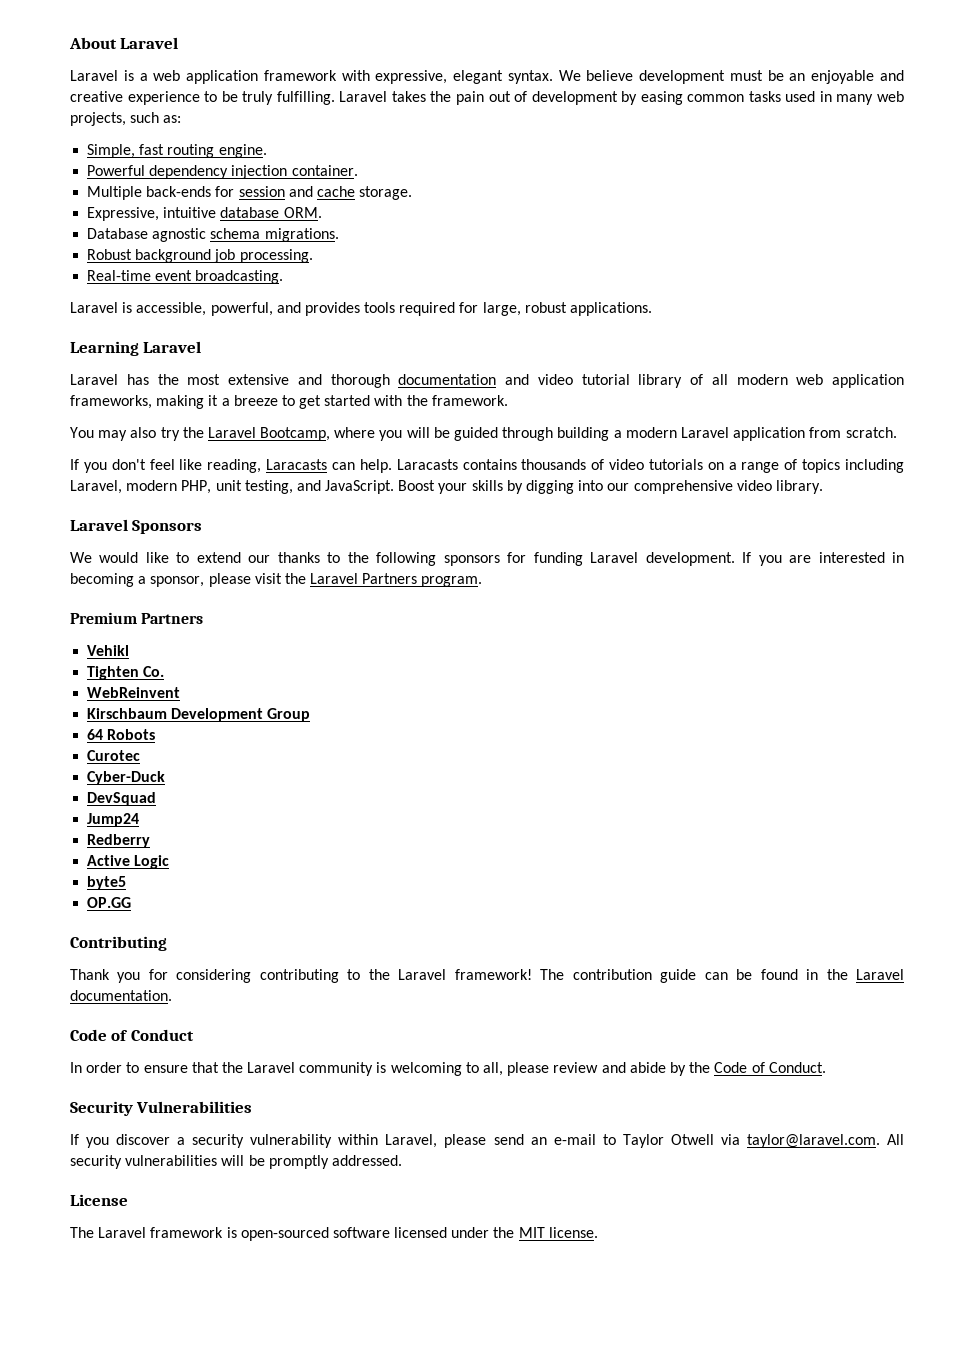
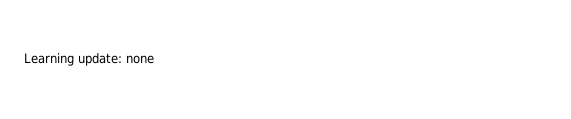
- About Laravel
- Laravel is a web application framework with expressive, elegant syntax. We believe development must be an enjoyable and creative experience to be truly fulfilling. Laravel takes the pain out of development by easing common tasks used in many web projects, such as:
- Simple, fast routing engine.
- Powerful dependency injection container.
- Multiple back-ends for session and cache storage.
- Expressive, intuitive database ORM.
- Database agnostic schema migrations.
- Robust background job processing.
- Real-time event broadcasting.
- Laravel is accessible, powerful, and provides tools required for large, robust applications.
- Learning Laravel
- Laravel has the most extensive and thorough documentation and video tutorial library of all modern web application frameworks, making it a breeze to get started with the framework.
- You may also try the Laravel Bootcamp, where you will be guided through building a modern Laravel application from scratch.
- If you don't feel like reading, Laracasts can help. Laracasts contains thousands of video tutorials on a range of topics including Laravel, modern PHP, unit testing, and JavaScript. Boost your skills by digging into our comprehensive video library.
- Laravel Sponsors
- We would like to extend our thanks to the following sponsors for funding Laravel development. If you are interested in becoming a sponsor, please visit the Laravel Partners program.
- Premium Partners
- Vehikl
- Tighten Co.
- WebReinvent
- Kirschbaum Development Group
- 64 Robots
- Curotec
- Cyber-Duck
- DevSquad
- Jump24
- Redberry
- Active Logic
- byte5
- OP.GG
- Contributing
- Thank you for considering contributing to the Laravel framework! The contribution guide can be found in the Laravel documentation.
- Code of Conduct
- In order to ensure that the Laravel community is welcoming to all, please review and abide by the Code of Conduct.
- Security Vulnerabilities
- If you discover a security vulnerability within Laravel, please send an e-mail to Taylor Otwell via taylor@laravel.com. All security vulnerabilities will be promptly addressed.
- License
- The Laravel framework is open-sourced software licensed under the MIT license.
+ Learning update: none

